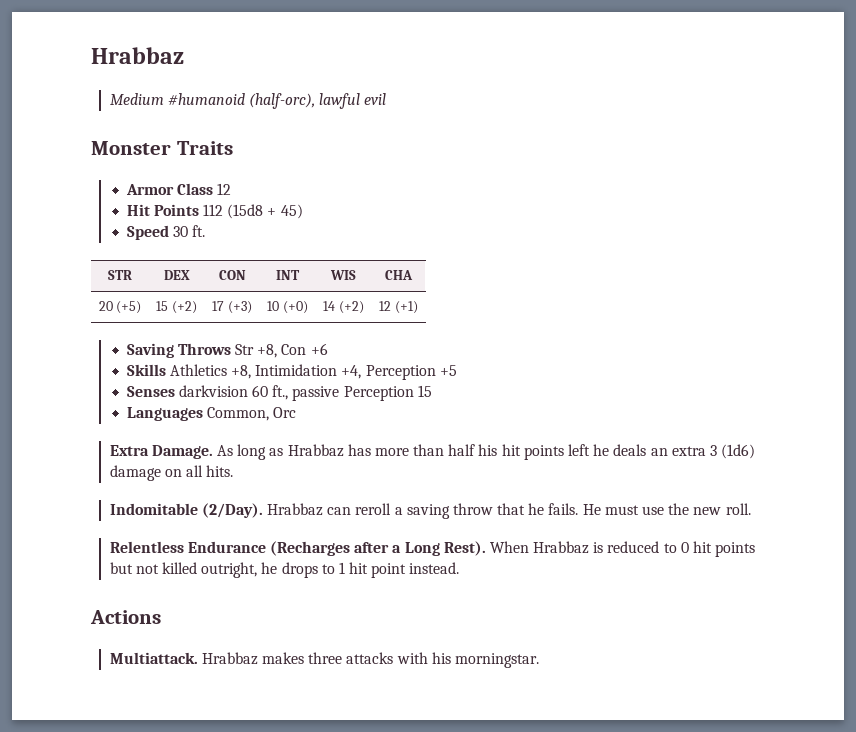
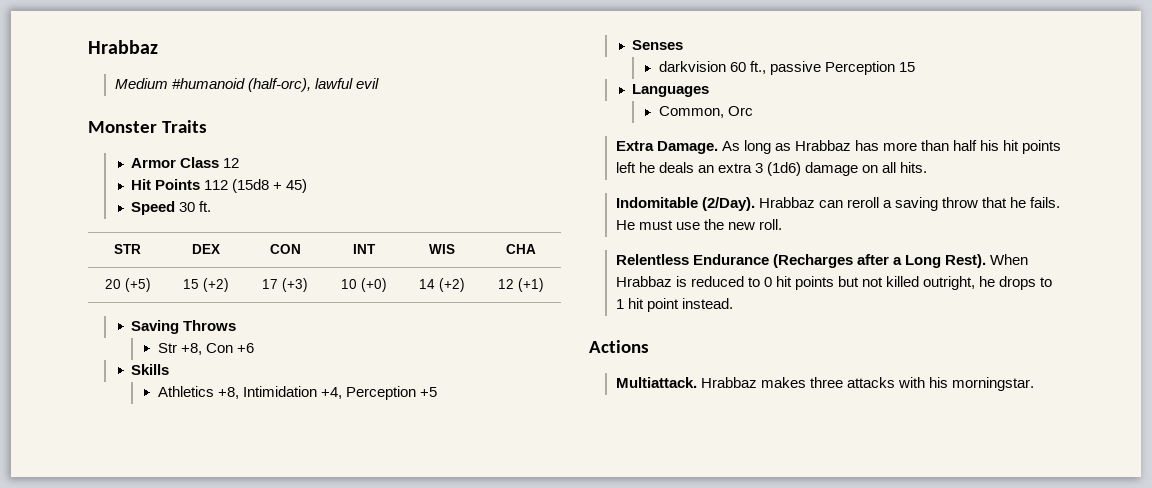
- Saving Throws Str +8, Con +6
+ Saving Throws
+ Str +8, Con +6
- Skills Athletics +8, Intimidation +4, Perception +5
+ Skills
+ Athletics +8, Intimidation +4, Perception +5
- Senses darkvision 60 ft., passive Perception 15
+ Senses
+ darkvision 60 ft., passive Perception 15
- Languages Common, Orc
+ Languages
+ Common, Orc

